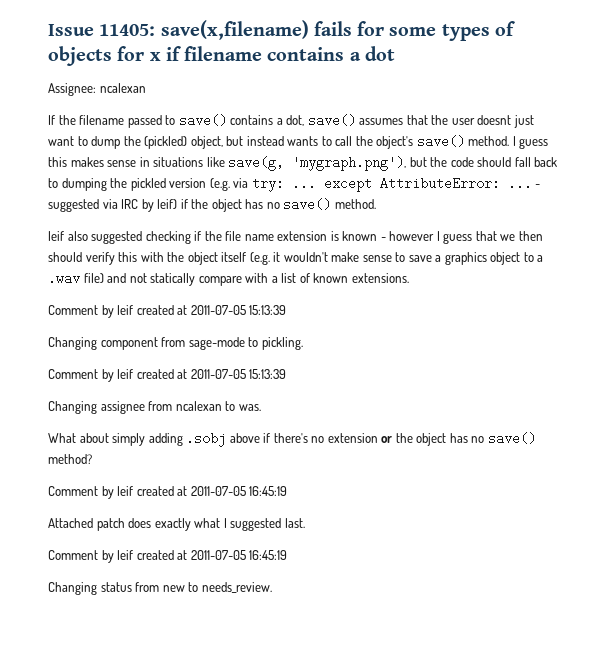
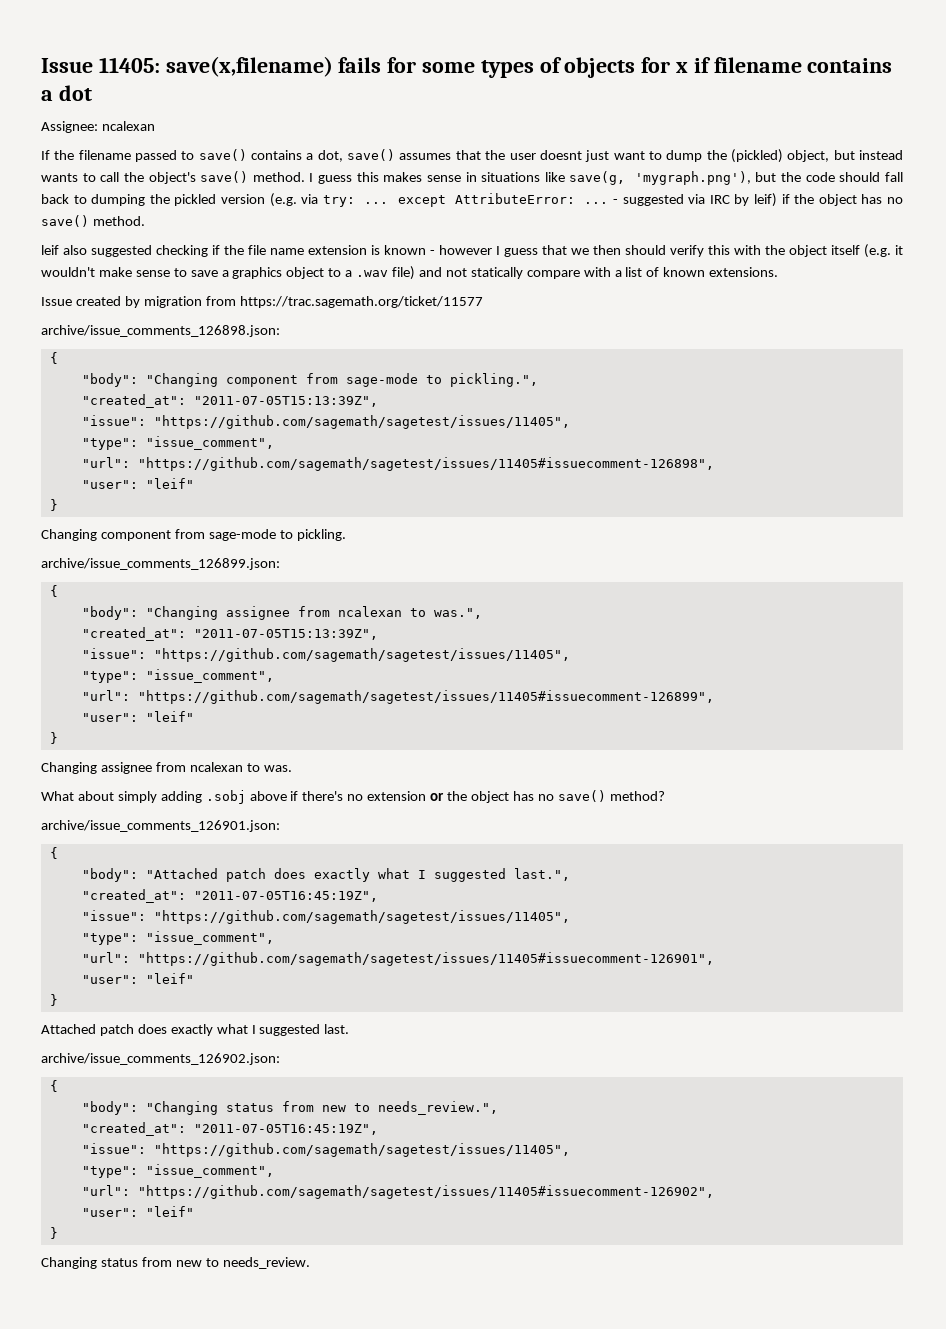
  leif also suggested checking if the file name extension is known - however I guess that we then should verify this with the object itself (e.g. it wouldn't make sense to save a graphics object to a .wav file) and not statically compare with a list of known extensions.
- Comment by leif created at 2011-07-05 15:13:39
+ Issue created by migration from https://trac.sagemath.org/ticket/11577
+ archive/issue_comments_126898.json:
+ {
+ "body": "Changing component from sage-mode to pickling.",
+ "created_at": "2011-07-05T15:13:39Z",
+ "issue": "https://github.com/sagemath/sagetest/issues/11405",
+ "type": "issue_comment",
+ "url": "https://github.com/sagemath/sagetest/issues/11405#issuecomment-126898",
+ "user": "leif"
+ }
  Changing component from sage-mode to pickling.
- Comment by leif created at 2011-07-05 15:13:39
+ archive/issue_comments_126899.json:
+ {
+ "body": "Changing assignee from ncalexan to was.",
+ "created_at": "2011-07-05T15:13:39Z",
+ "issue": "https://github.com/sagemath/sagetest/issues/11405",
+ "type": "issue_comment",
+ "url": "https://github.com/sagemath/sagetest/issues/11405#issuecomment-126899",
+ "user": "leif"
+ }
  What about simply adding .sobj above if there's no extension or the object has no save() method?
- Comment by leif created at 2011-07-05 16:45:19
+ archive/issue_comments_126901.json:
+ {
+ "body": "Attached patch does exactly what I suggested last.",
+ "created_at": "2011-07-05T16:45:19Z",
+ "issue": "https://github.com/sagemath/sagetest/issues/11405",
+ "type": "issue_comment",
+ "url": "https://github.com/sagemath/sagetest/issues/11405#issuecomment-126901",
+ "user": "leif"
+ }
  Attached patch does exactly what I suggested last.
- Comment by leif created at 2011-07-05 16:45:19
+ archive/issue_comments_126902.json:
+ {
+ "body": "Changing status from new to needs_review.",
+ "created_at": "2011-07-05T16:45:19Z",
+ "issue": "https://github.com/sagemath/sagetest/issues/11405",
+ "type": "issue_comment",
+ "url": "https://github.com/sagemath/sagetest/issues/11405#issuecomment-126902",
+ "user": "leif"
+ }

